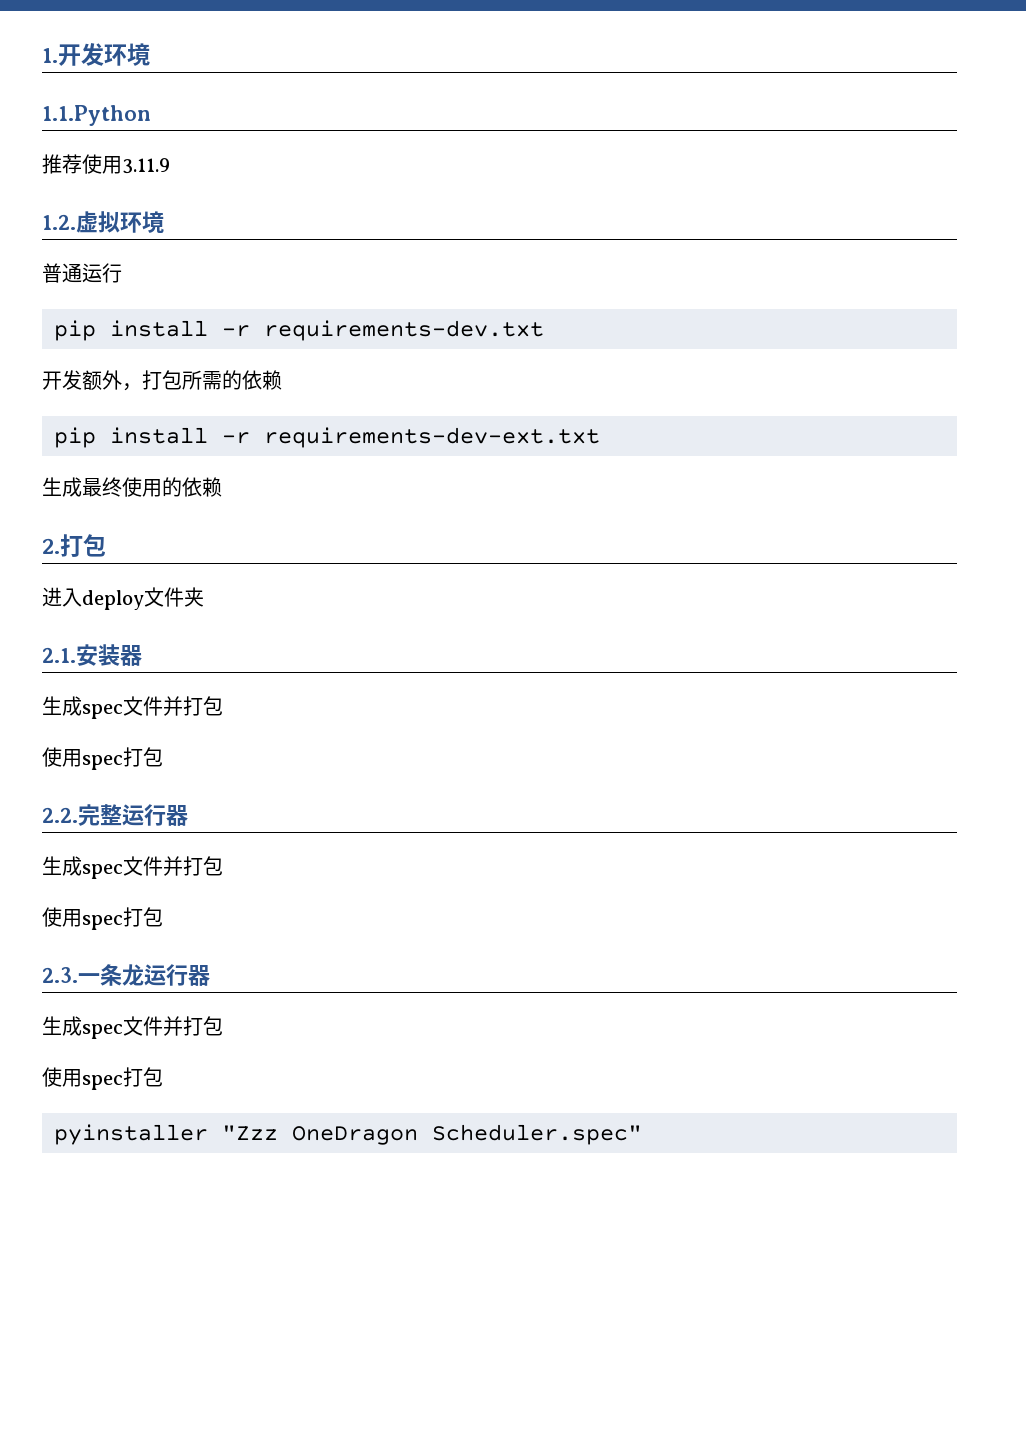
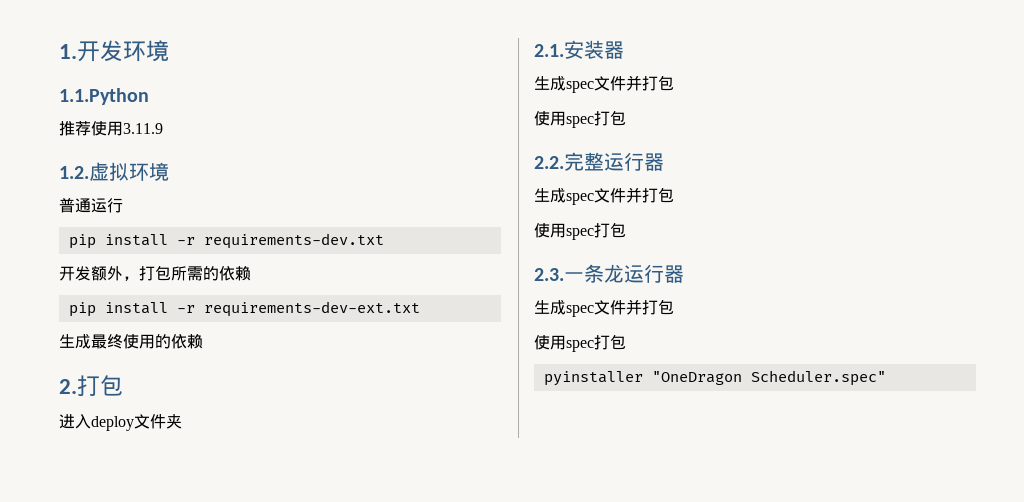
- pyinstaller "Zzz OneDragon Scheduler.spec"
+ pyinstaller "OneDragon Scheduler.spec"

